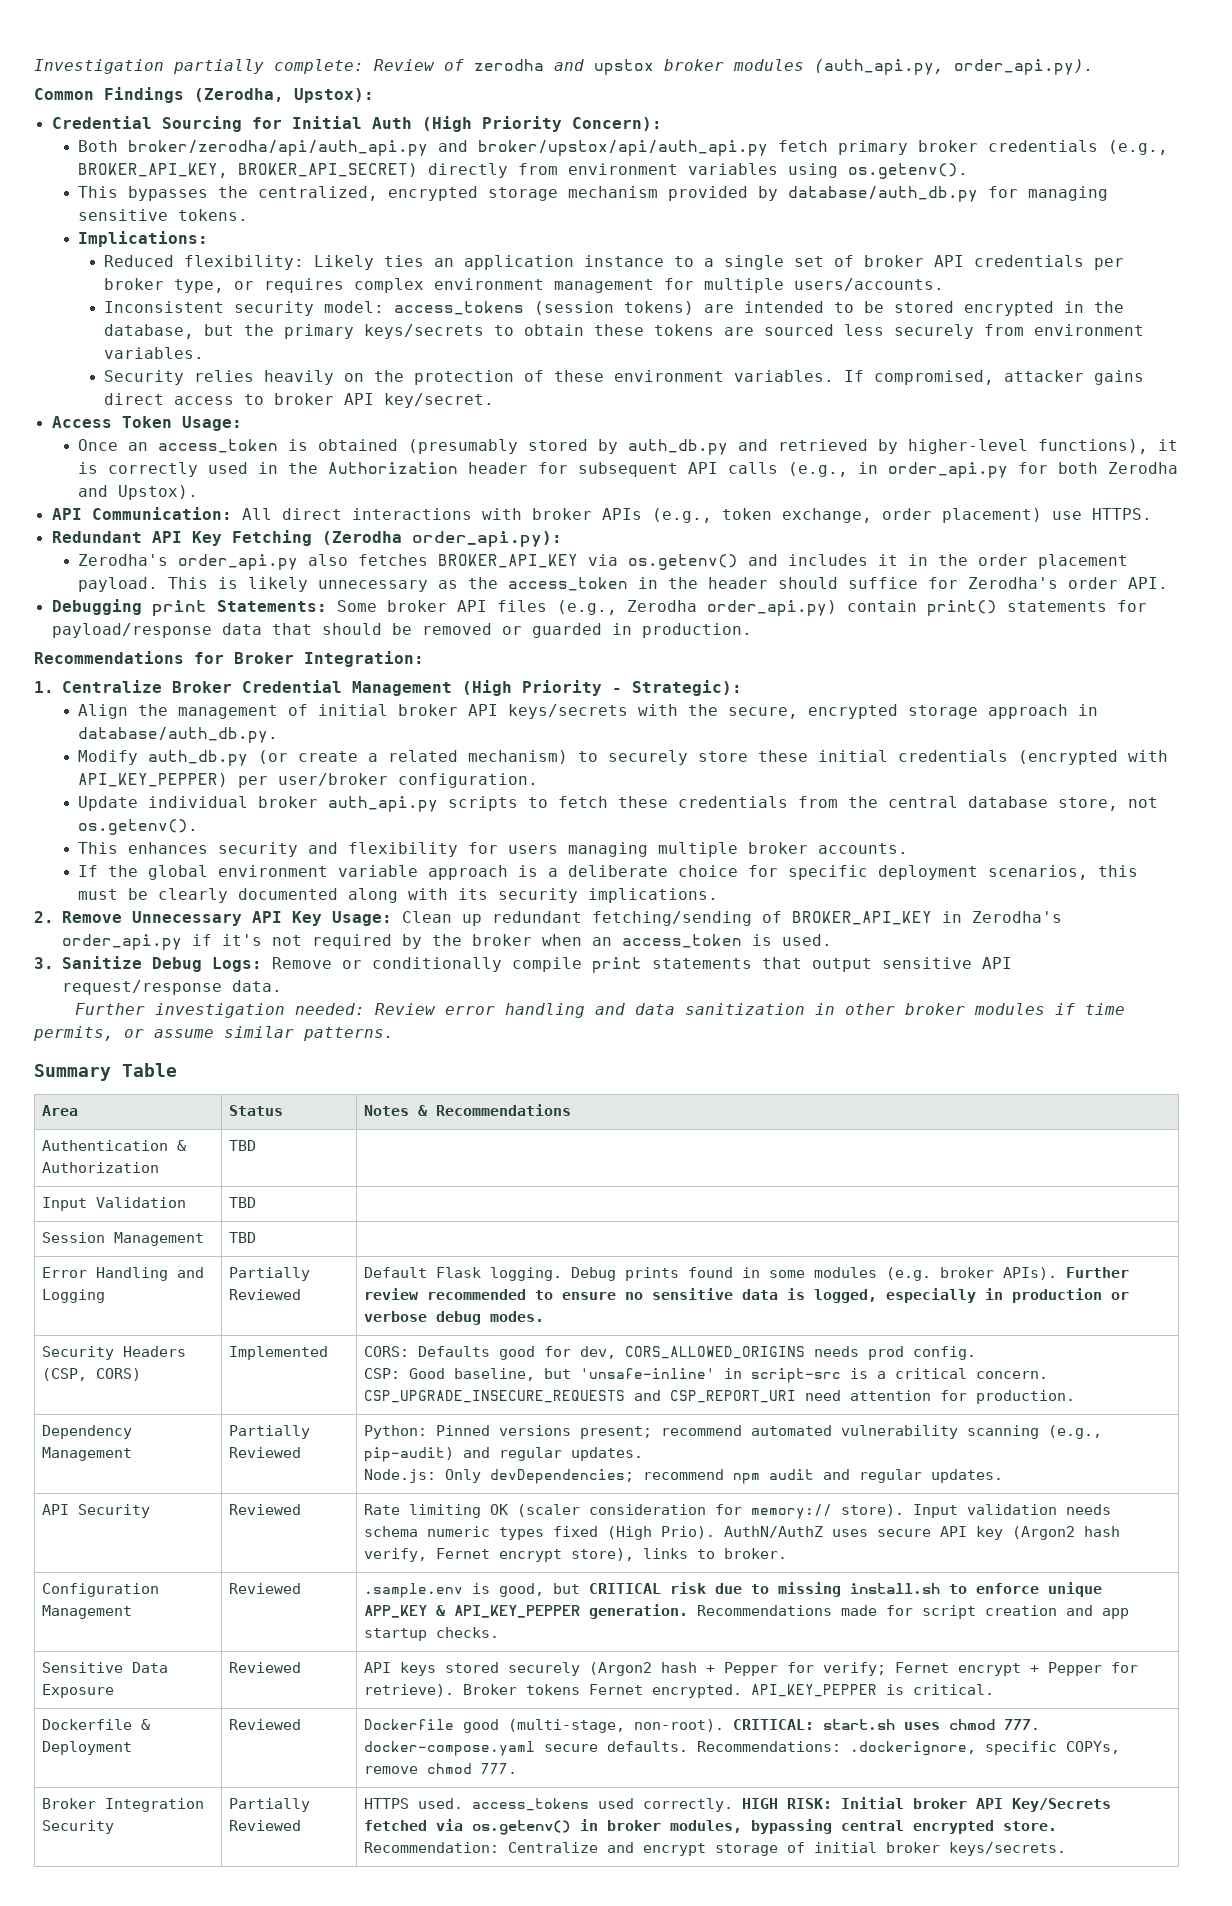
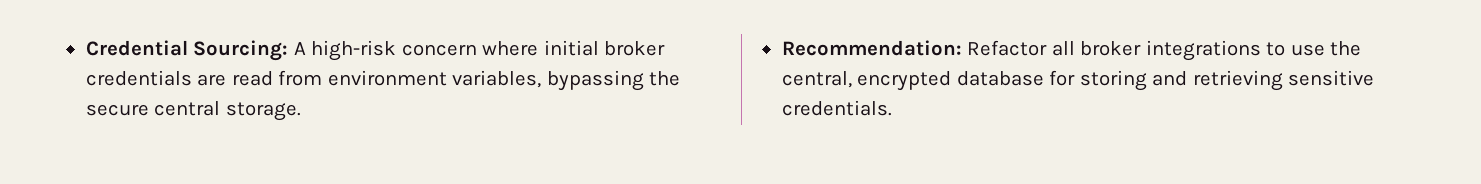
- Investigation partially complete: Review of zerodha and upstox broker modules (auth_api.py, order_api.py).
- Common Findings (Zerodha, Upstox):
- Credential Sourcing for Initial Auth (High Priority Concern):
- Both broker/zerodha/api/auth_api.py and broker/upstox/api/auth_api.py fetch primary broker credentials (e.g., BROKER_API_KEY, BROKER_API_SECRET) directly from environment variables using os.getenv().
- This bypasses the centralized, encrypted storage mechanism provided by database/auth_db.py for managing sensitive tokens.
- Implications:
- Reduced flexibility: Likely ties an application instance to a single set of broker API credentials per broker type, or requires complex environment management for multiple users/accounts.
- Inconsistent security model: access_tokens (session tokens) are intended to be stored encrypted in the database, but the primary keys/secrets to obtain these tokens are sourced less securely from environment variables.
- Security relies heavily on the protection of these environment variables. If compromised, attacker gains direct access to broker API key/secret.
- Access Token Usage:
- Once an access_token is obtained (presumably stored by auth_db.py and retrieved by higher-level functions), it is correctly used in the Authorization header for subsequent API calls (e.g., in order_api.py for both Zerodha and Upstox).
- API Communication: All direct interactions with broker APIs (e.g., token exchange, order placement) use HTTPS.
- Redundant API Key Fetching (Zerodha order_api.py):
- Zerodha's order_api.py also fetches BROKER_API_KEY via os.getenv() and includes it in the order placement payload. This is likely unnecessary as the access_token in the header should suffice for Zerodha's order API.
- Debugging print Statements: Some broker API files (e.g., Zerodha order_api.py) contain print() statements for payload/response data that should be removed or guarded in production.
- Recommendations for Broker Integration:
- 1. Centralize Broker Credential Management (High Priority - Strategic):
- Align the management of initial broker API keys/secrets with the secure, encrypted storage approach in database/auth_db.py.
- Modify auth_db.py (or create a related mechanism) to securely store these initial credentials (encrypted with API_KEY_PEPPER) per user/broker configuration.
- Update individual broker auth_api.py scripts to fetch these credentials from the central database store, not os.getenv().
- This enhances security and flexibility for users managing multiple broker accounts.
- If the global environment variable approach is a deliberate choice for specific deployment scenarios, this must be clearly documented along with its security implications.
- 2. Remove Unnecessary API Key Usage: Clean up redundant fetching/sending of BROKER_API_KEY in Zerodha's order_api.py if it's not required by the broker when an access_token is used.
- 3. Sanitize Debug Logs: Remove or conditionally compile print statements that output sensitive API request/response data.
- Further investigation needed: Review error handling and data sanitization in other broker modules if time permits, or assume similar patterns.
- Summary Table
- Area | Status | Notes & Recommendations
- Authentication & Authorization | TBD |
- Input Validation | TBD |
- Session Management | TBD |
- Error Handling and Logging | Partially Reviewed | Default Flask logging. Debug prints found in some modules (e.g. broker APIs). Further review recommended to ensure no sensitive data is logged, especially in production or verbose debug modes.
- Security Headers (CSP, CORS) | Implemented | CORS: Defaults good for dev, CORS_ALLOWED_ORIGINS needs prod config.
- CSP: Good baseline, but 'unsafe-inline' in script-src is a critical concern. CSP_UPGRADE_INSECURE_REQUESTS and CSP_REPORT_URI need attention for production.
- Dependency Management | Partially Reviewed | Python: Pinned versions present; recommend automated vulnerability scanning (e.g., pip-audit) and regular updates.
- Node.js: Only devDependencies; recommend npm audit and regular updates.
- API Security | Reviewed | Rate limiting OK (scaler consideration for memory:// store). Input validation needs schema numeric types fixed (High Prio). AuthN/AuthZ uses secure API key (Argon2 hash verify, Fernet encrypt store), links to broker.
- Configuration Management | Reviewed | .sample.env is good, but CRITICAL risk due to missing install.sh to enforce unique APP_KEY & API_KEY_PEPPER generation. Recommendations made for script creation and app startup checks.
- Sensitive Data Exposure | Reviewed | API keys stored securely (Argon2 hash + Pepper for verify; Fernet encrypt + Pepper for retrieve). Broker tokens Fernet encrypted. API_KEY_PEPPER is critical.
- Dockerfile & Deployment | Reviewed | Dockerfile good (multi-stage, non-root). CRITICAL: start.sh uses chmod 777. docker-compose.yaml secure defaults. Recommendations: .dockerignore, specific COPYs, remove chmod 777.
- Broker Integration Security | Partially Reviewed | HTTPS used. access_tokens used correctly. HIGH RISK: Initial broker API Key/Secrets fetched via os.getenv() in broker modules, bypassing central encrypted store. Recommendation: Centralize and encrypt storage of initial broker keys/secrets.
+ Credential Sourcing: A high-risk concern where initial broker credentials are read from environment variables, bypassing the secure central storage.
+ Recommendation: Refactor all broker integrations to use the central, encrypted database for storing and retrieving sensitive credentials.

